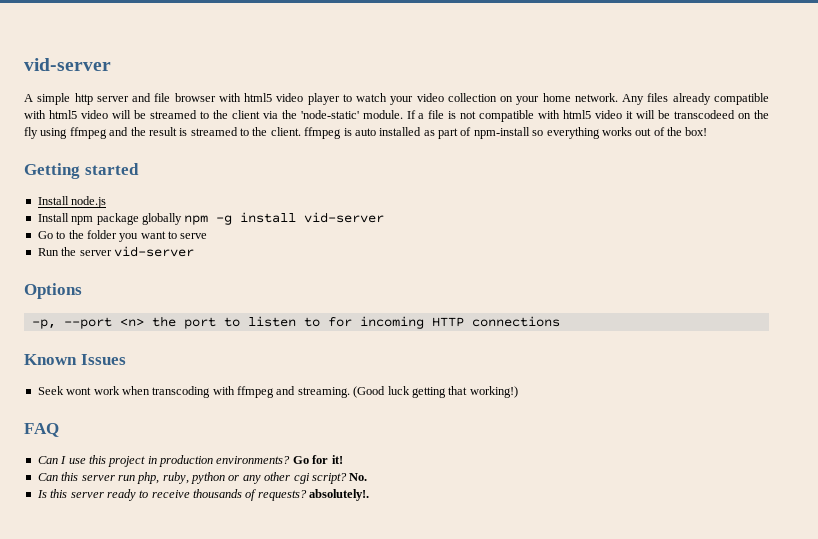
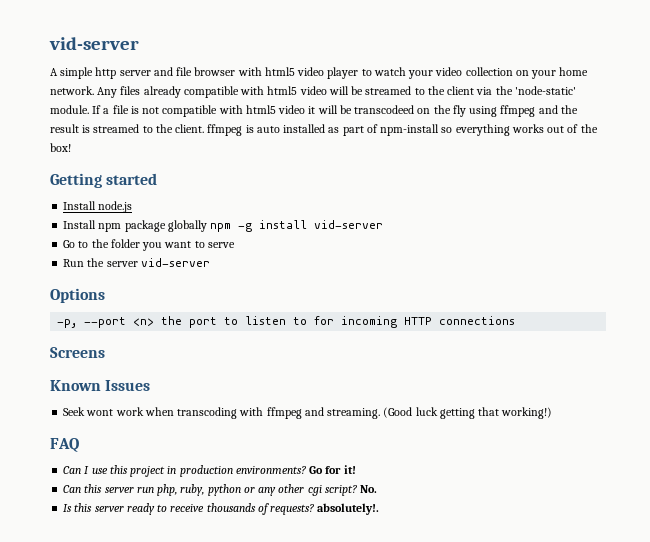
+ Screens

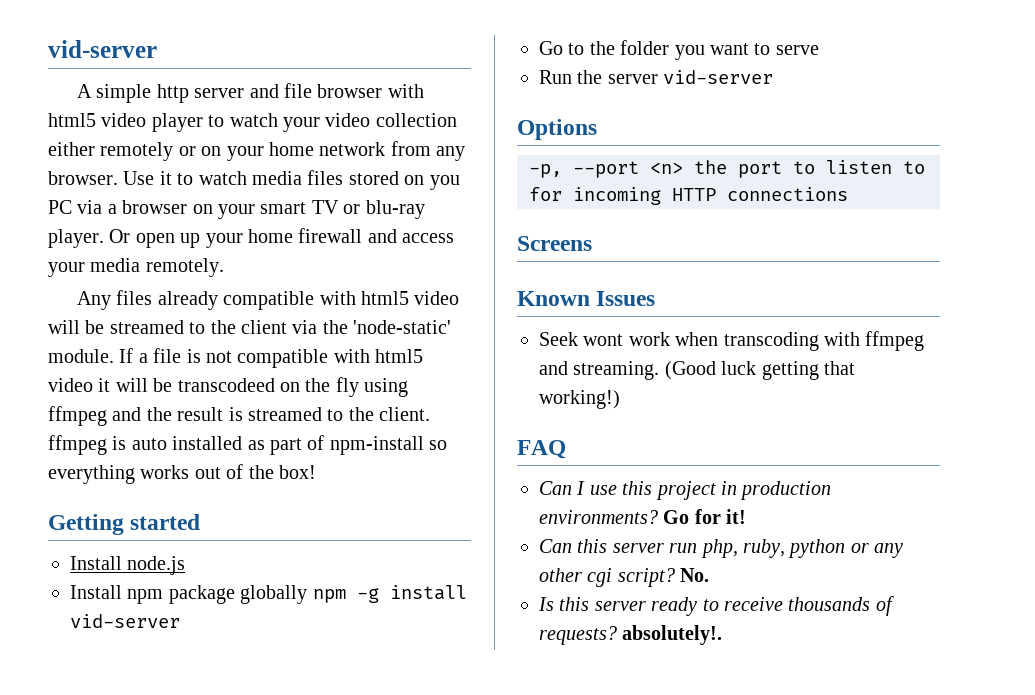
- A simple http server and file browser with html5 video player to watch your video collection on your home network. Any files already compatible with html5 video will be streamed to the client via the 'node-static' module.
+ A simple http server and file browser with html5 video player to watch your video collection either remotely or on your home network from any browser. Use it to watch media files stored on you PC via a browser on your smart TV or blu-ray player. Or open up your home firewall and access your media remotely.
+ Any files already compatible with html5 video will be streamed to the client via the 'node-static' module.

